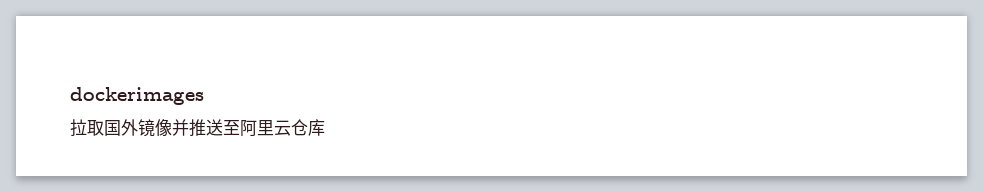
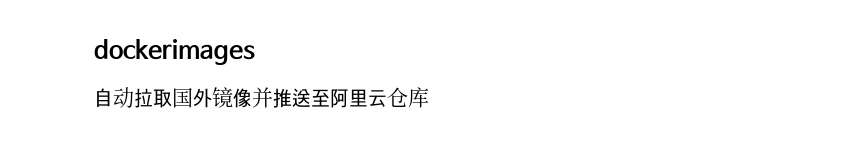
- 拉取国外镜像并推送至阿里云仓库
+ 自动拉取国外镜像并推送至阿里云仓库

